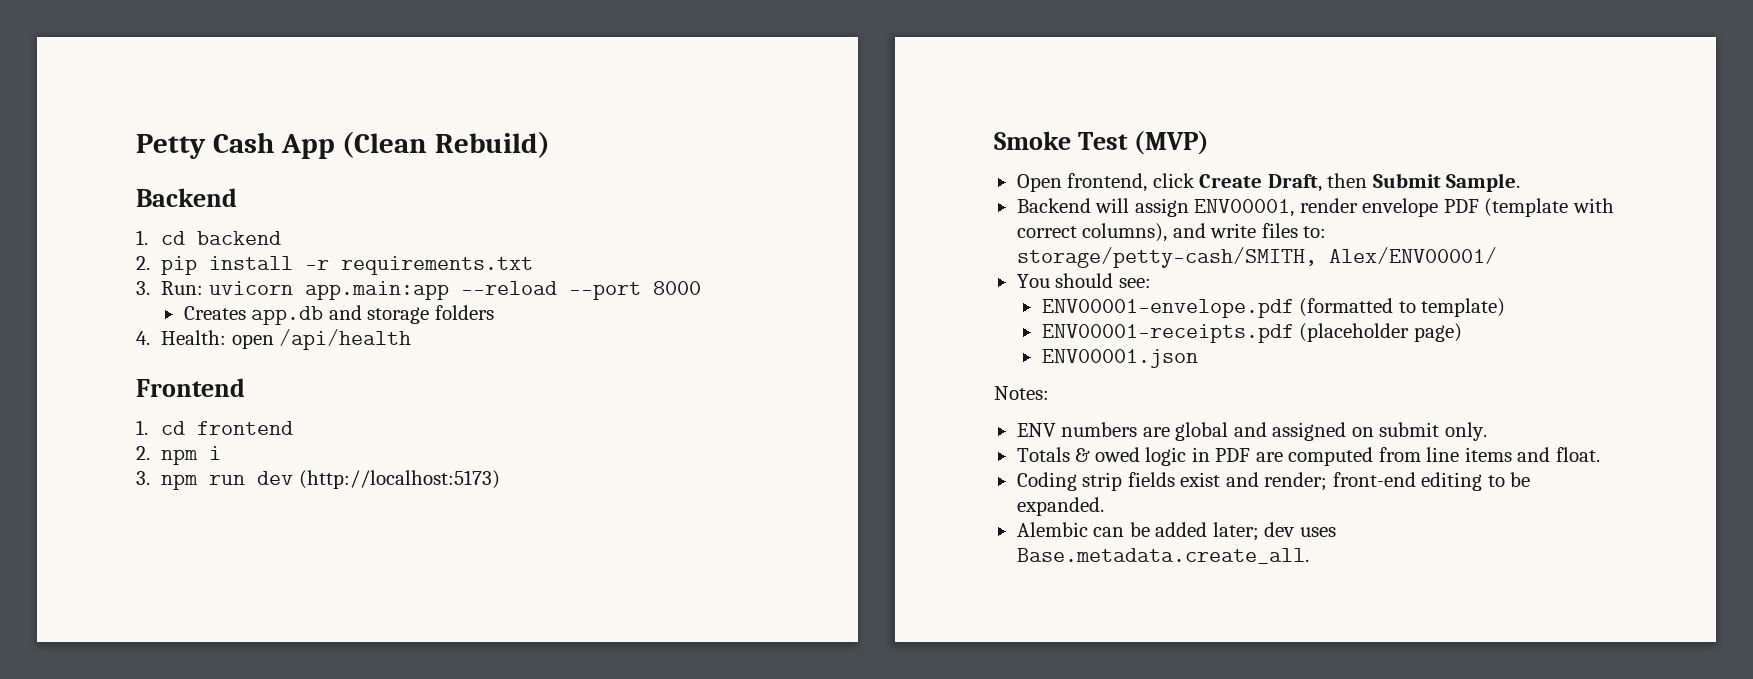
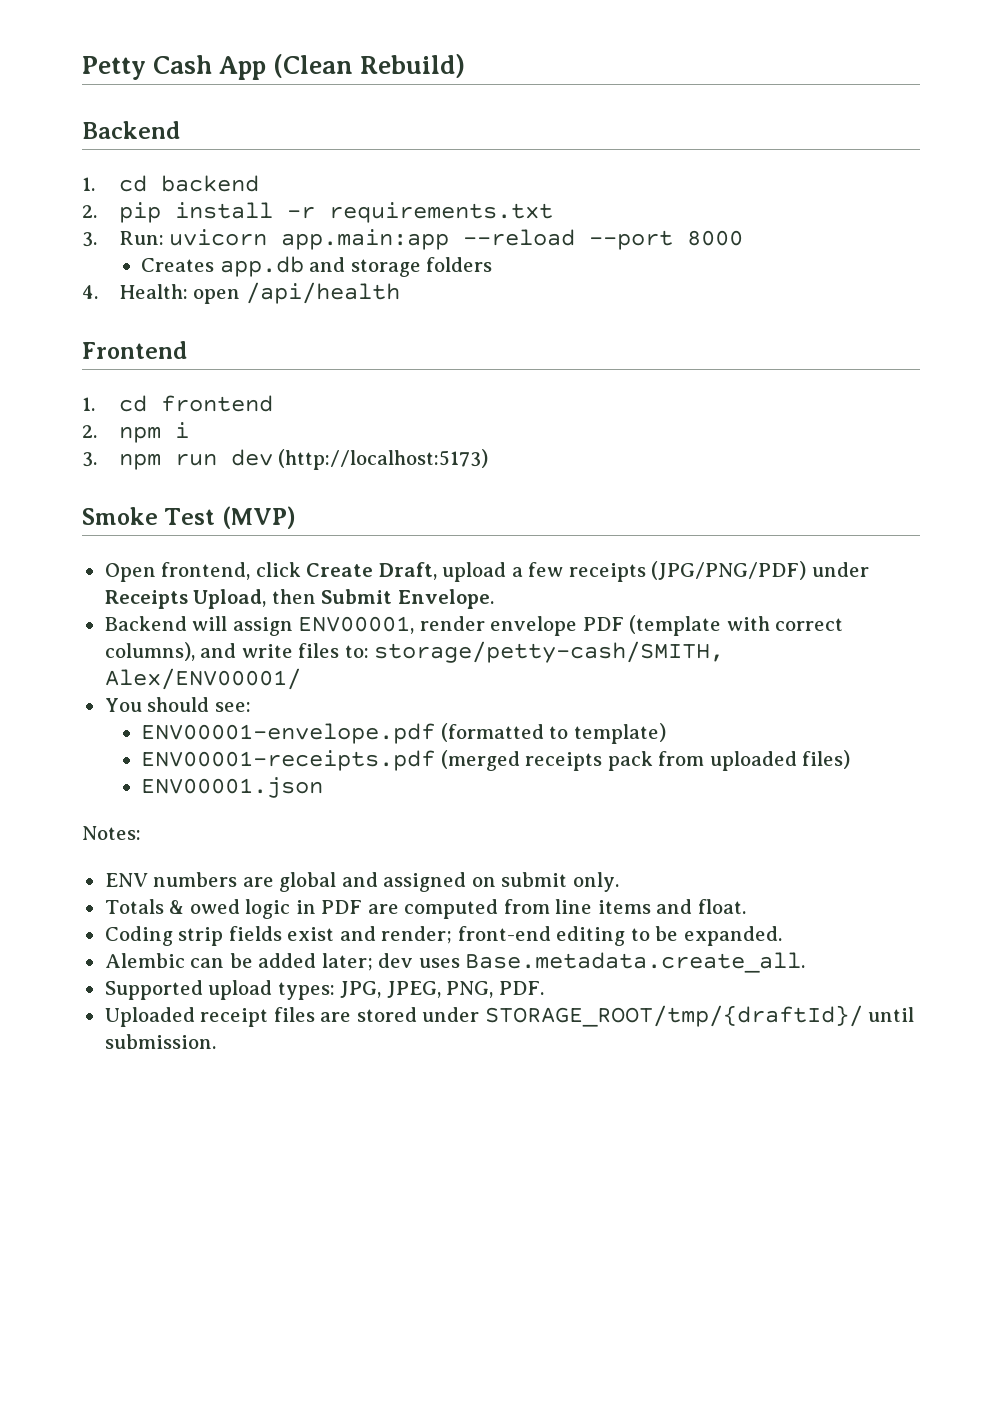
- Open frontend, click Create Draft, then Submit Sample.
+ Open frontend, click Create Draft, upload a few receipts (JPG/PNG/PDF) under Receipts Upload, then Submit Envelope.
- ENV00001-receipts.pdf (placeholder page)
+ ENV00001-receipts.pdf (merged receipts pack from uploaded files)
+ Supported upload types: JPG, JPEG, PNG, PDF.
+ Uploaded receipt files are stored under STORAGE_ROOT/tmp/{draftId}/ until submission.

